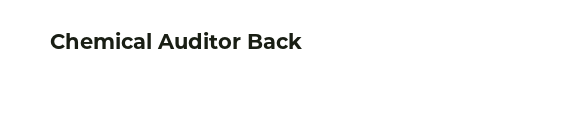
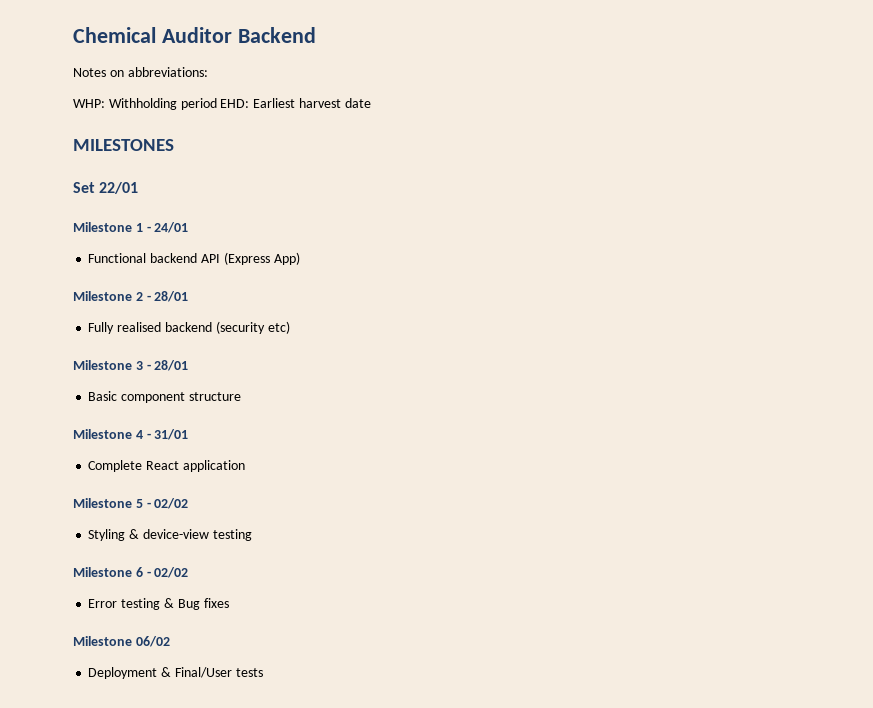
- Chemical Auditor Back
+ Chemical Auditor Backend
+ Notes on abbreviations:
+ WHP: Withholding period EHD: Earliest harvest date
+ MILESTONES
+ Set 22/01
+ Milestone 1 - 24/01
+ Functional backend API (Express App)
+ Milestone 2 - 28/01
+ Fully realised backend (security etc)
+ Milestone 3 - 28/01
+ Basic component structure
+ Milestone 4 - 31/01
+ Complete React application
+ Milestone 5 - 02/02
+ Styling & device-view testing
+ Milestone 6 - 02/02
+ Error testing & Bug fixes
+ Milestone 06/02
+ Deployment & Final/User tests

